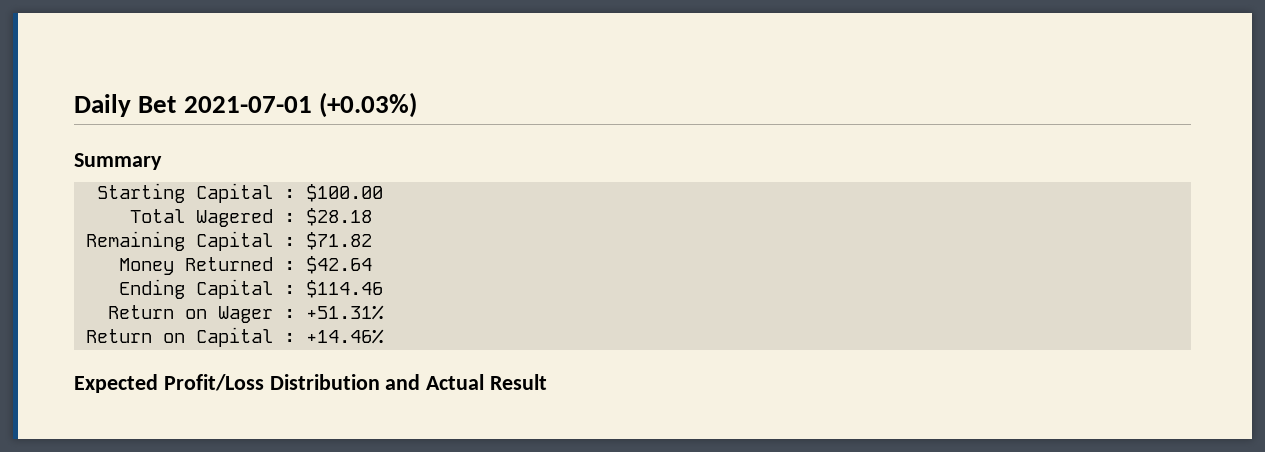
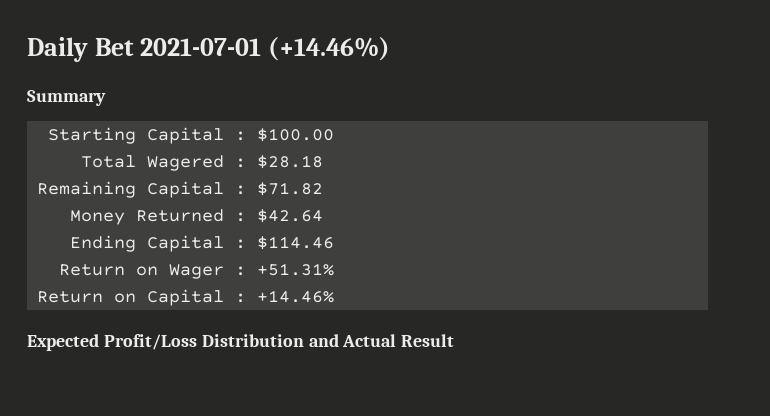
- Daily Bet 2021-07-01 (+0.03%)
+ Daily Bet 2021-07-01 (+14.46%)

